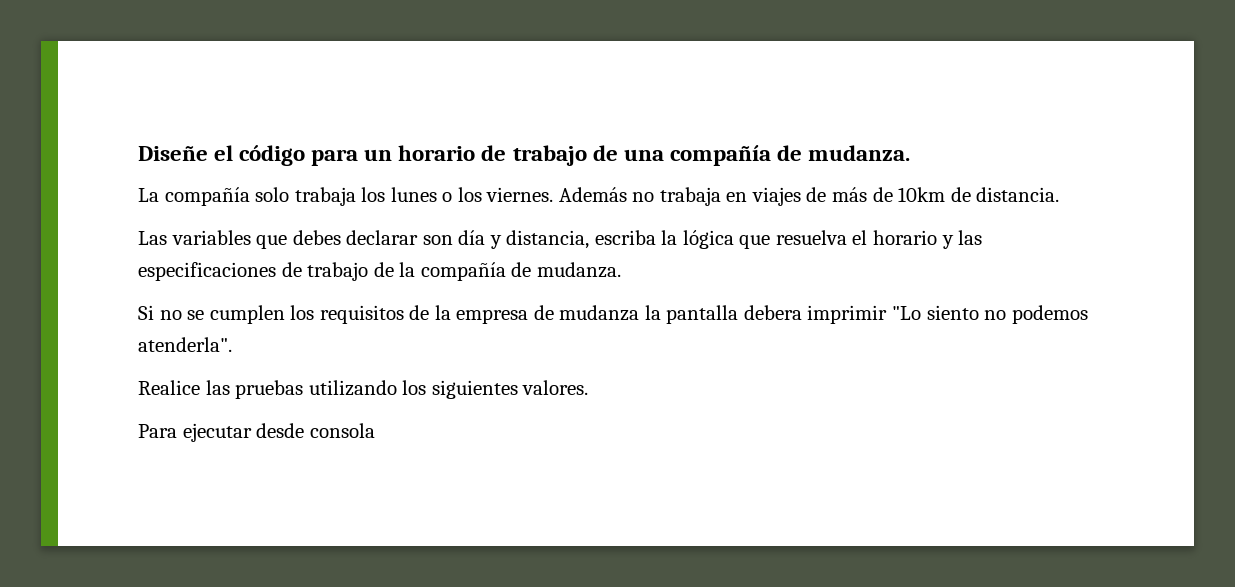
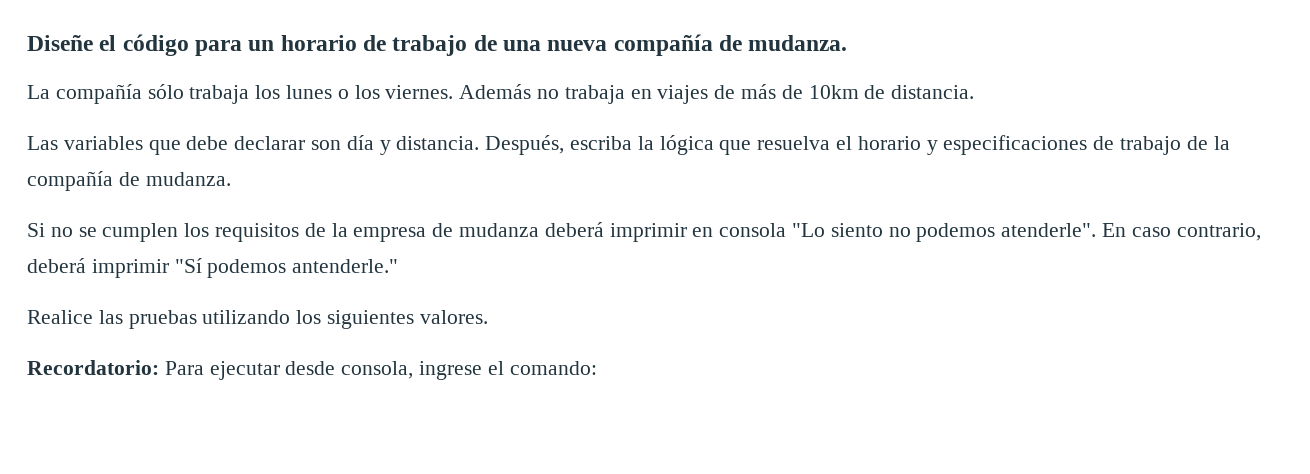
- Diseñe el código para un horario de trabajo de una compañía de mudanza.
+ Diseñe el código para un horario de trabajo de una nueva compañía de mudanza.
- La compañía solo trabaja los lunes o los viernes.
+ La compañía sólo trabaja los lunes o los viernes.
- Las variables que debes declarar son día y distancia, escriba la lógica que resuelva el horario y las especificaciones de trabajo de la compañía de mudanza.
+ Las variables que debe declarar son día y distancia. Después, escriba la lógica que resuelva el horario y especificaciones de trabajo de la compañía de mudanza.
- Si no se cumplen los requisitos de la empresa de mudanza la pantalla debera imprimir "Lo siento no podemos atenderla".
+ Si no se cumplen los requisitos de la empresa de mudanza deberá imprimir en consola "Lo siento no podemos atenderle". En caso contrario, deberá imprimir "Sí podemos antenderle."
- Para ejecutar desde consola
+ Recordatorio: Para ejecutar desde consola, ingrese el comando:

